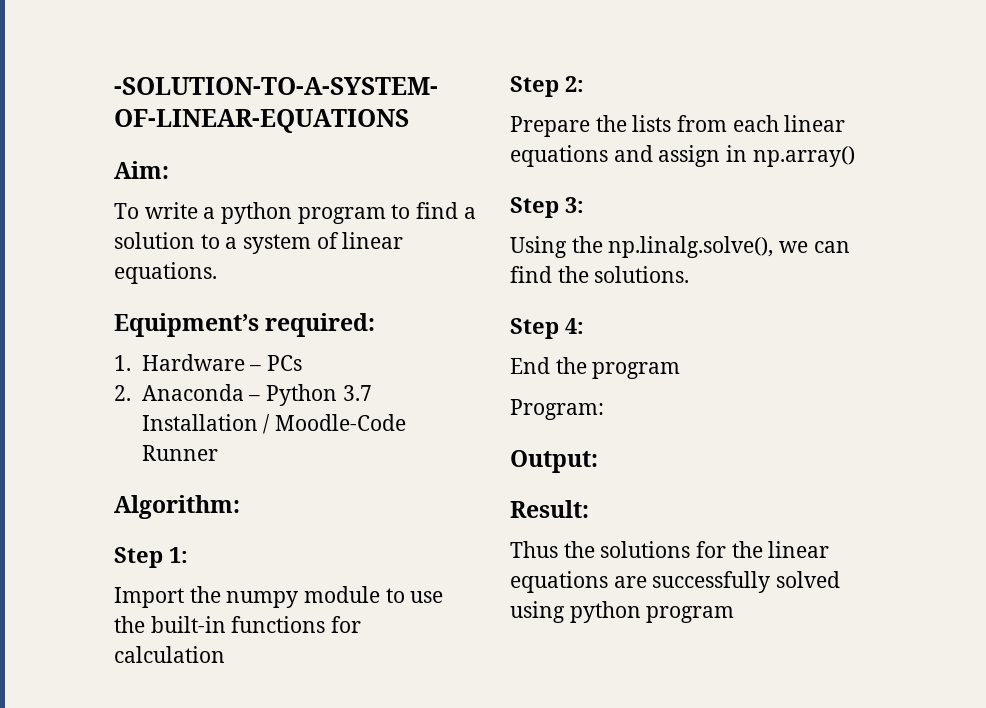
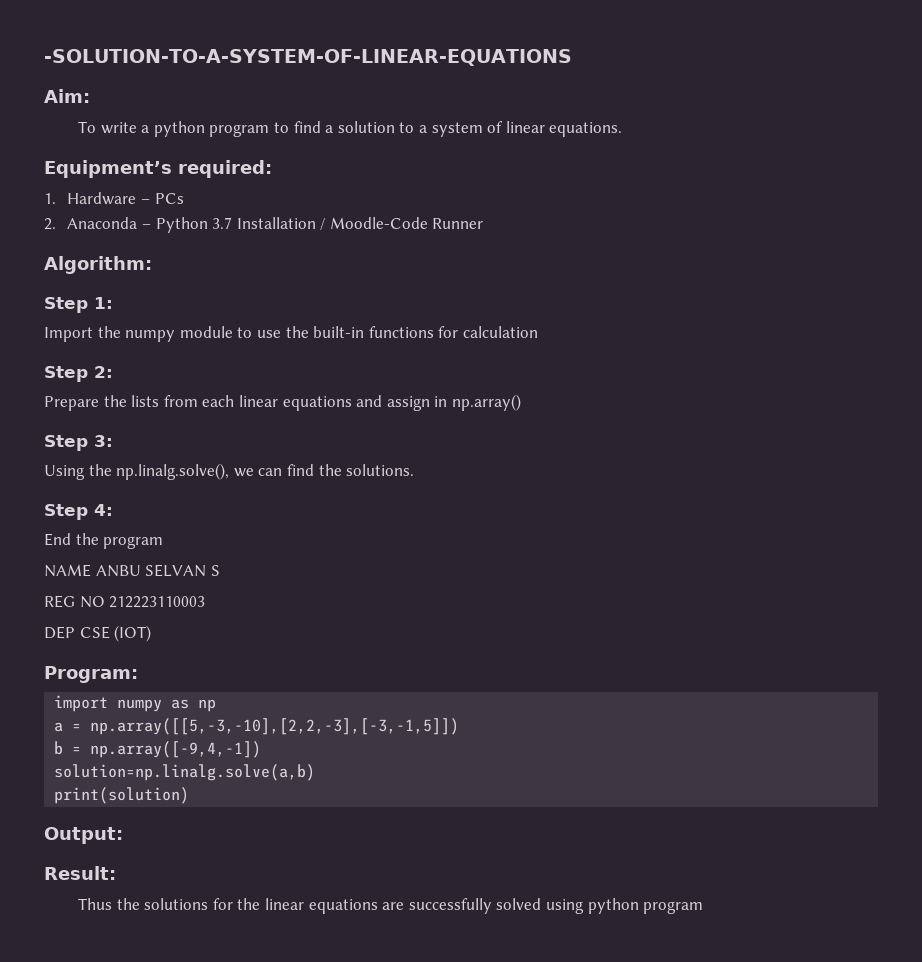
+ NAME ANBU SELVAN S
+ REG NO 212223110003
+ DEP CSE (IOT)
  Program:
+ import numpy as np
+ a = np.array([[5,-3,-10],[2,2,-3],[-3,-1,5]])
+ b = np.array([-9,4,-1])
+ solution=np.linalg.solve(a,b)
+ print(solution)

